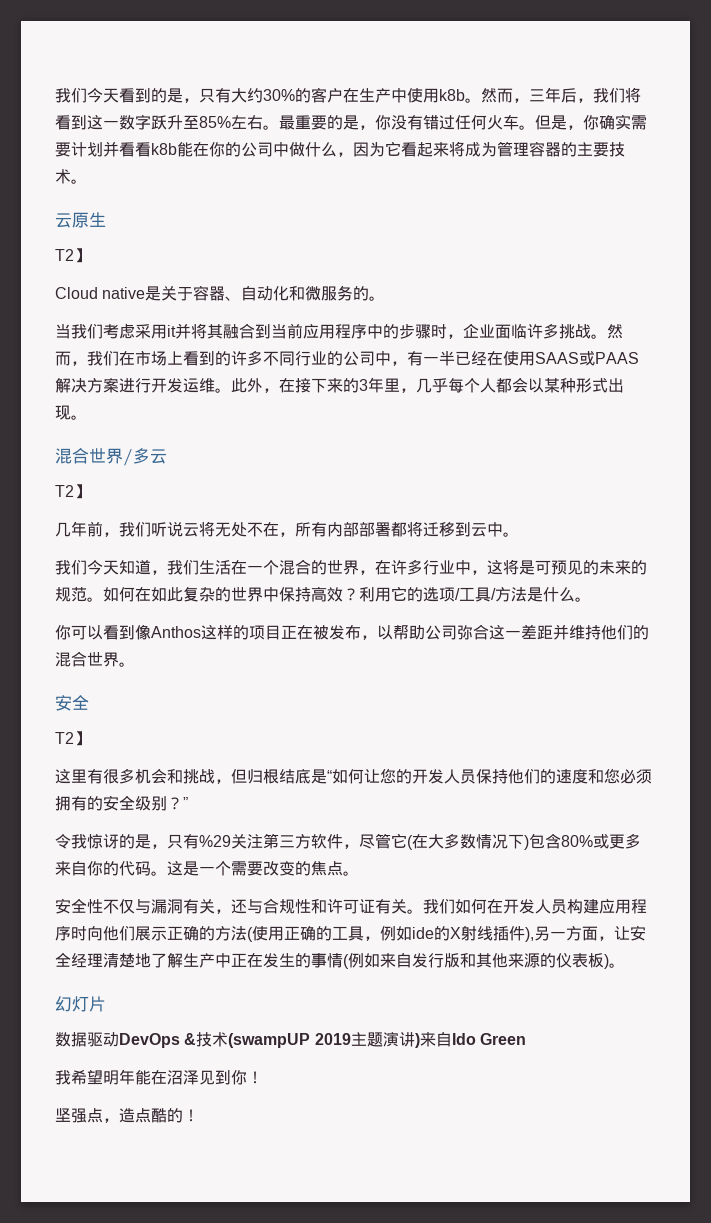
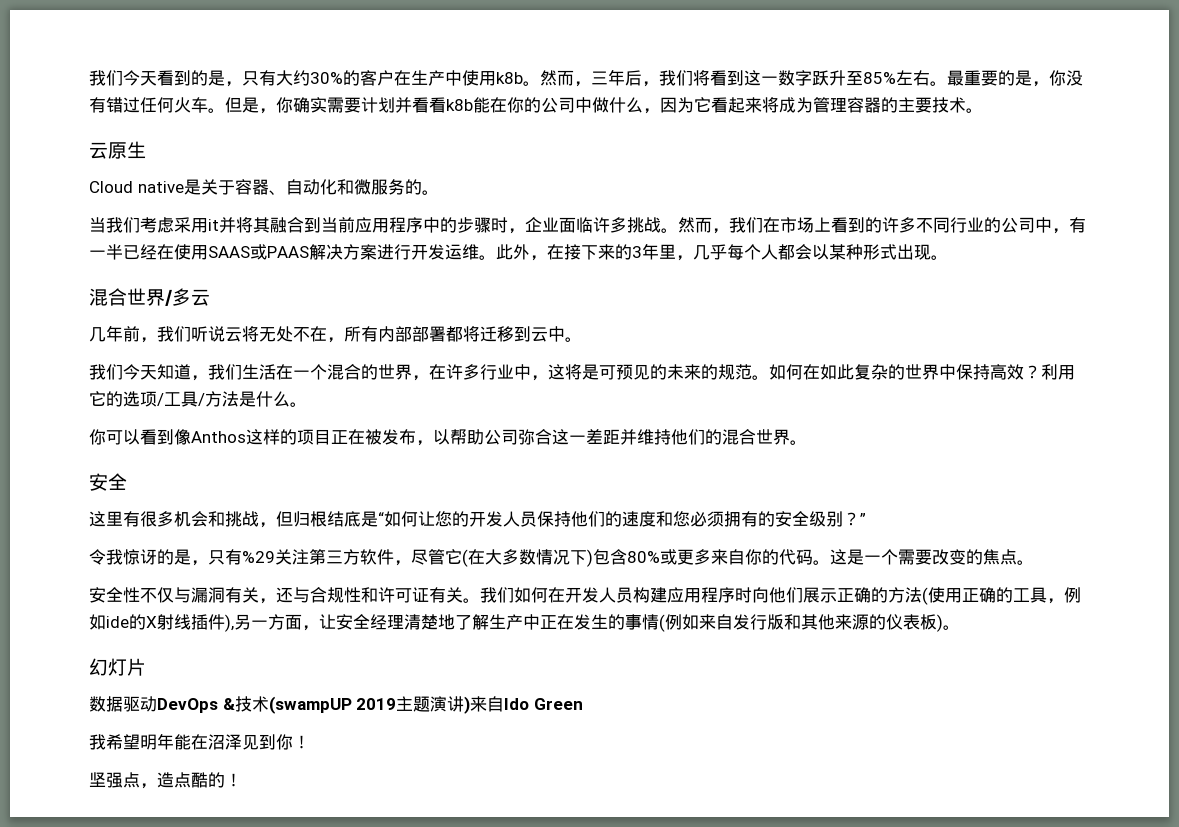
  云原生
- T2】
  混合世界/多云
- T2】
  你可以看到像Anthos这样的项目正在被发布，以帮助公司弥合这一差距并维持他们的混合世界。
  安全
- T2】

